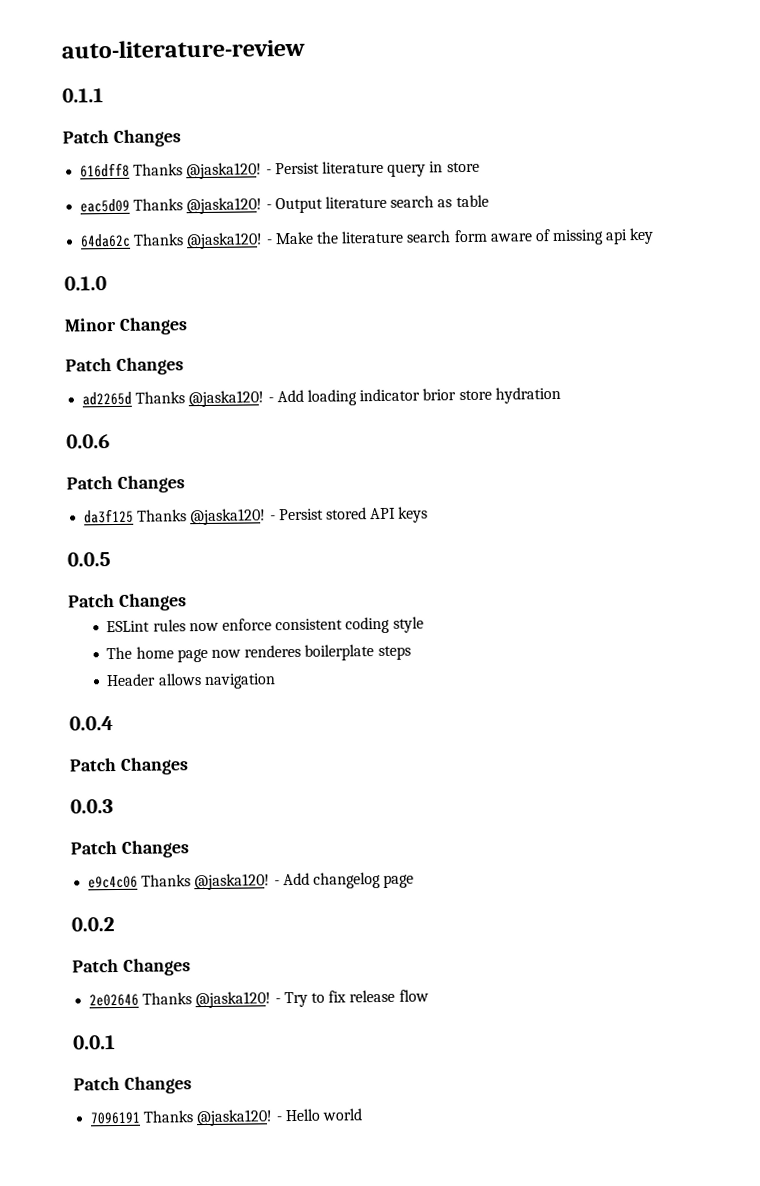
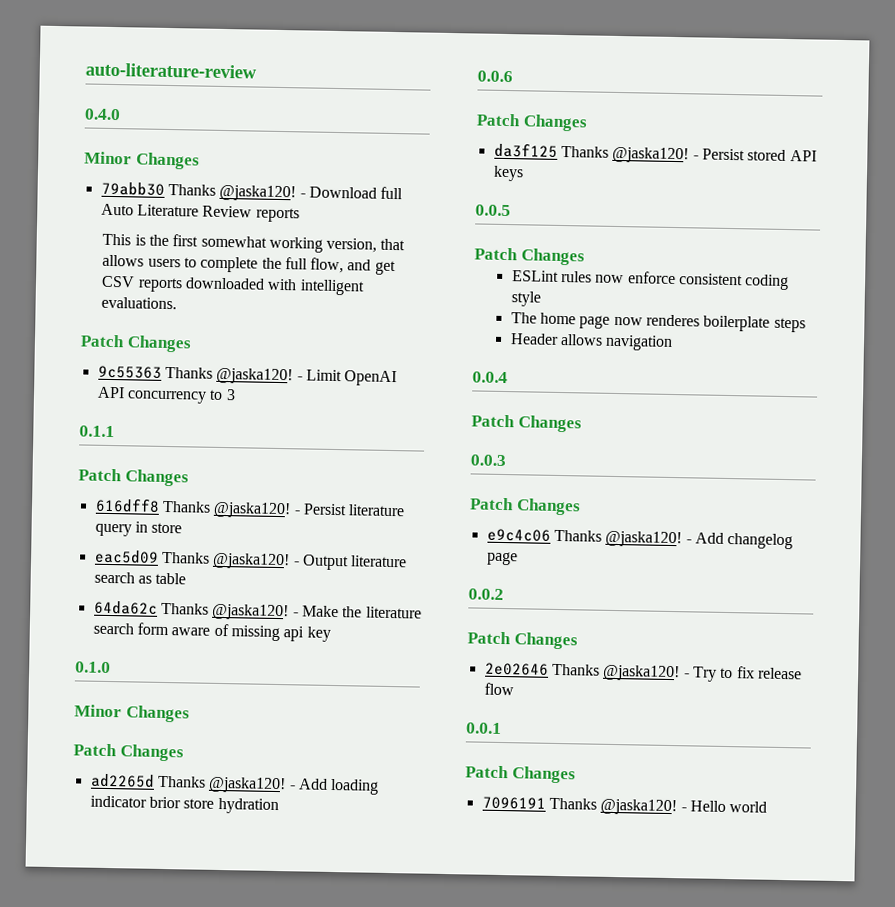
+ 0.4.0
+ Minor Changes
+ 79abb30 Thanks @jaska120! - Download full Auto Literature Review reports
+ This is the first somewhat working version, that allows users to complete the full flow, and get CSV reports downloaded with intelligent evaluations.
+ Patch Changes
+ 9c55363 Thanks @jaska120! - Limit OpenAI API concurrency to 3

